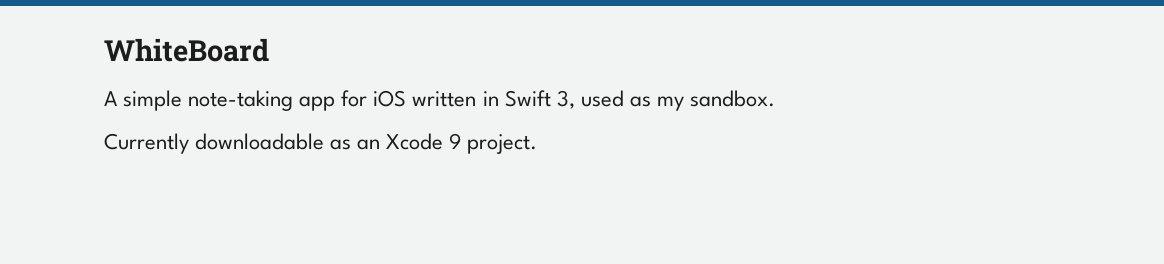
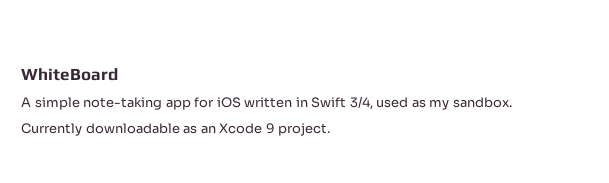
- A simple note-taking app for iOS written in Swift 3, used as my sandbox.
+ A simple note-taking app for iOS written in Swift 3/4, used as my sandbox.

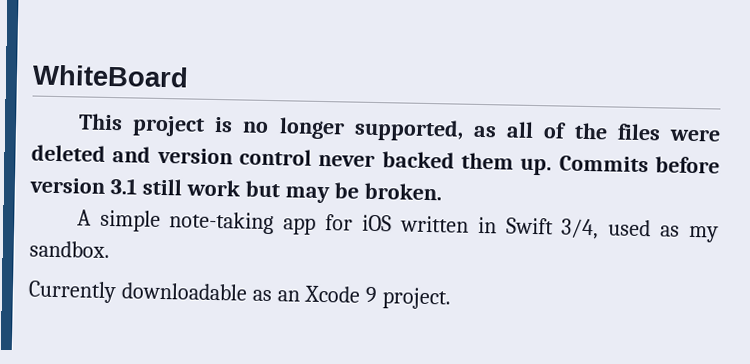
+ This project is no longer supported, as all of the files were deleted and version control never backed them up. Commits before version 3.1 still work but may be broken.

